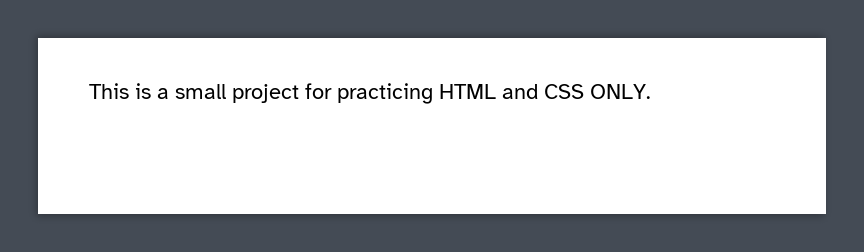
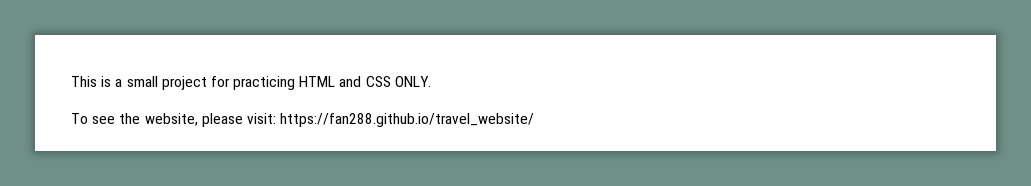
+ To see the website, please visit: https://fan288.github.io/travel_website/

